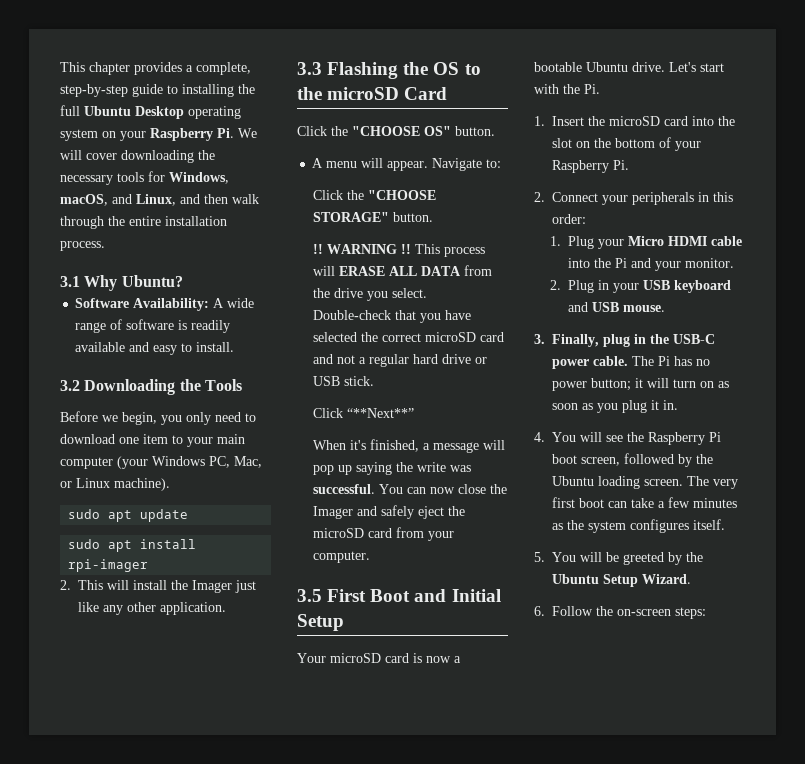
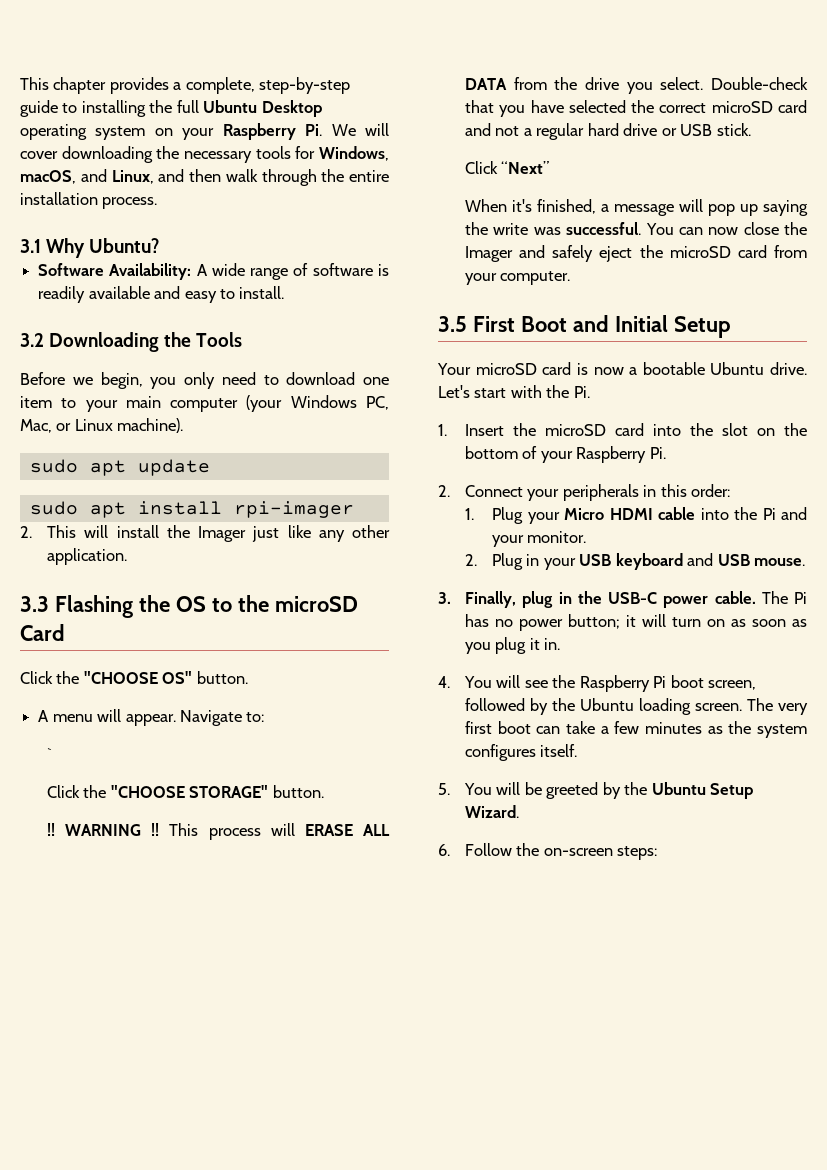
+ `
- Click “**Next**”
+ Click “Next”

